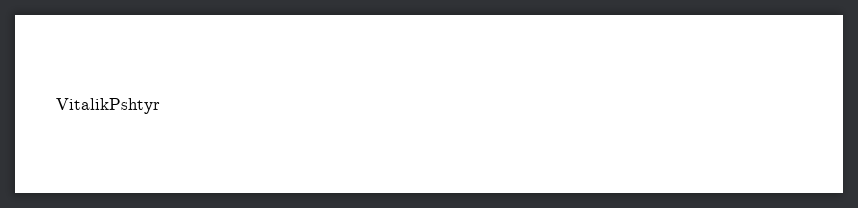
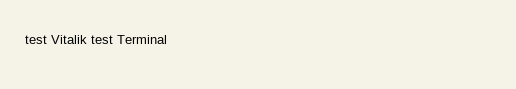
- VitalikPshtyr
+ test Vitalik test Terminal

